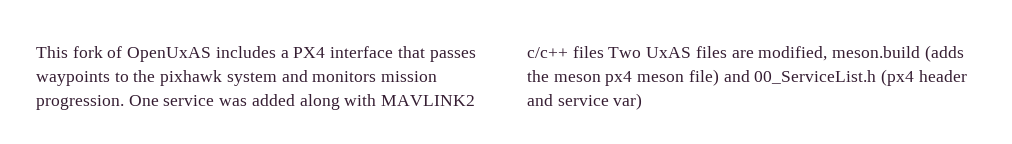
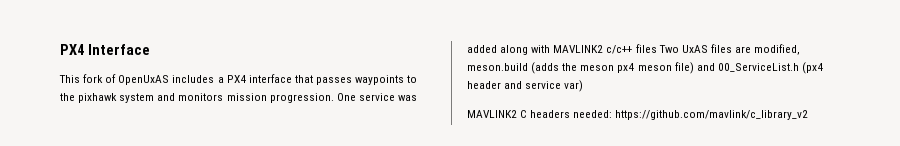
+ PX4 Interface
+ MAVLINK2 C headers needed: https://github.com/mavlink/c_library_v2

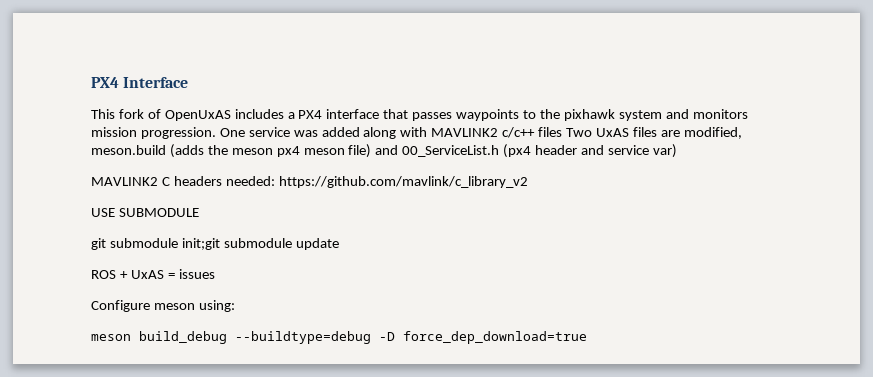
+ USE SUBMODULE
+ git submodule init;git submodule update
+ ROS + UxAS = issues
+ Configure meson using:
+ meson build_debug --buildtype=debug -D force_dep_download=true

